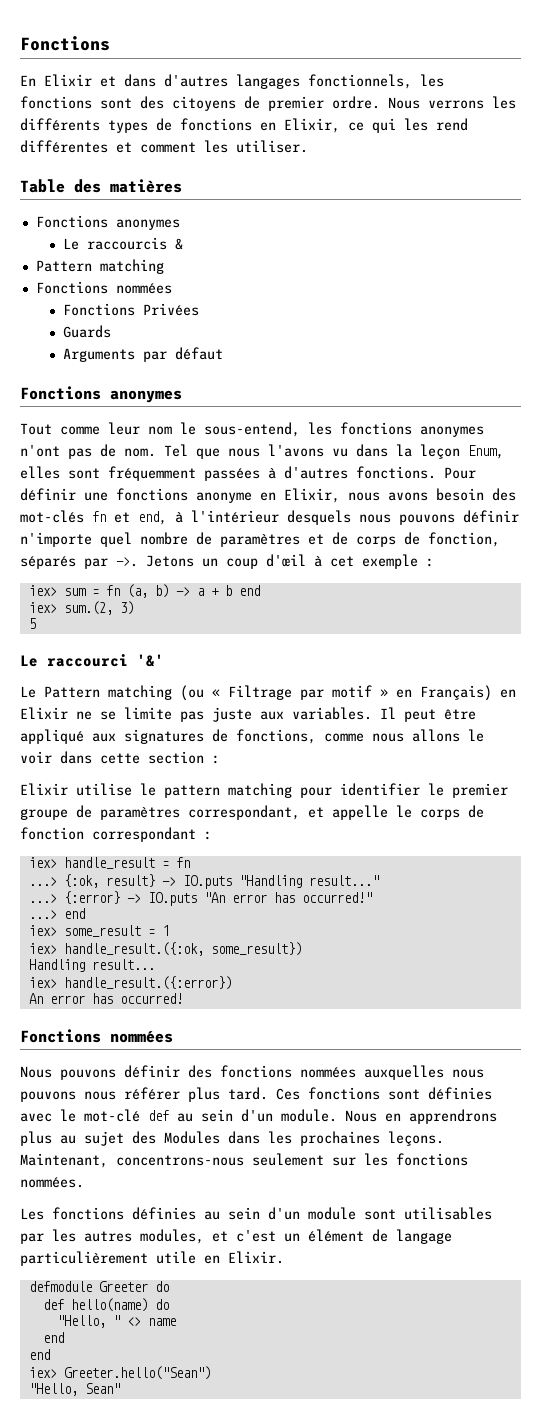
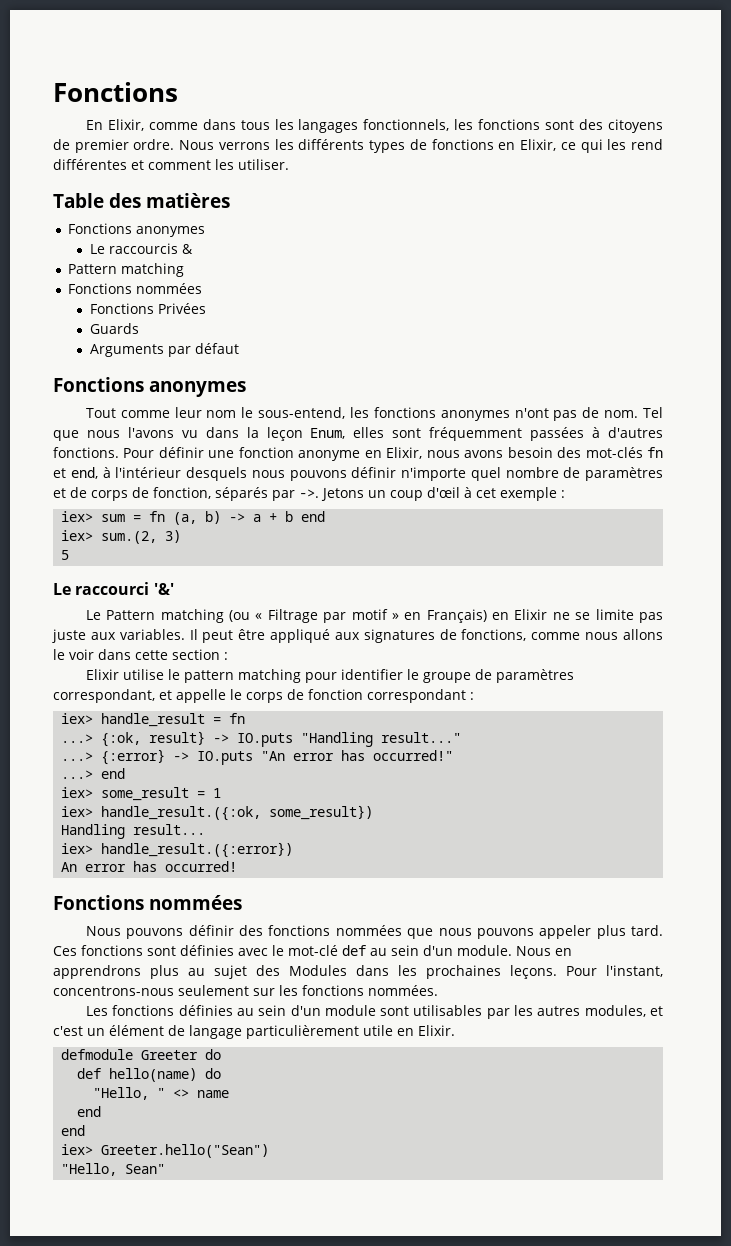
- En Elixir et dans d'autres langages fonctionnels, les fonctions sont des citoyens de premier ordre.
+ En Elixir, comme dans tous les langages fonctionnels, les fonctions sont des citoyens de premier ordre.
- Pour définir une fonctions anonyme en Elixir, nous avons besoin des mot-clés fn et end, à l'intérieur desquels nous pouvons définir n'importe quel nombre de paramètres et de corps de fonction, séparés par ->.
+ Pour définir une fonction anonyme en Elixir, nous avons besoin des mot-clés fn et end, à l'intérieur desquels nous pouvons définir n'importe quel nombre de paramètres et de corps de fonction, séparés par ->.
- Elixir utilise le pattern matching pour identifier le premier groupe de paramètres correspondant, et appelle le corps de fonction correspondant :
+ Elixir utilise le pattern matching pour identifier le groupe de paramètres correspondant, et appelle le corps de fonction correspondant :
- Nous pouvons définir des fonctions nommées auxquelles nous pouvons nous référer plus tard.
+ Nous pouvons définir des fonctions nommées que nous pouvons appeler plus tard.
- Maintenant, concentrons-nous seulement sur les fonctions nommées.
+ Pour l'instant, concentrons-nous seulement sur les fonctions nommées.

